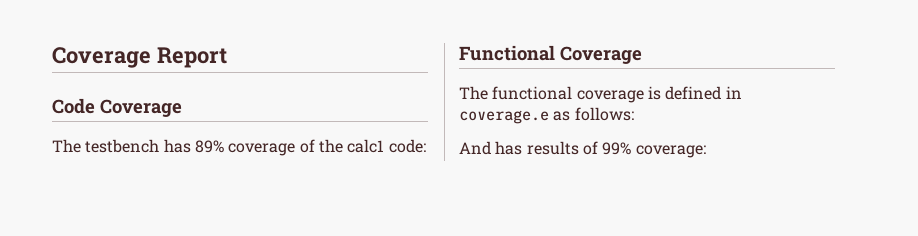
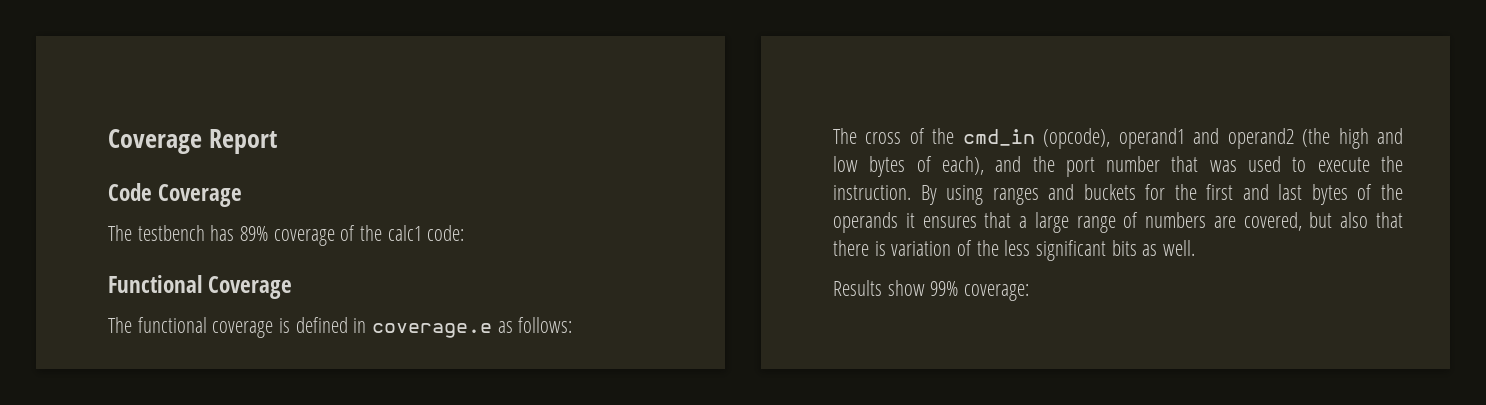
- And has results of 99% coverage:
+ The cross of the cmd_in (opcode), operand1 and operand2 (the high and low bytes of each), and the port number that was used to execute the instruction. By using ranges and buckets for the first and last bytes of the operands it ensures that a large range of numbers are covered, but also that there is variation of the less significant bits as well.
+ Results show 99% coverage:

